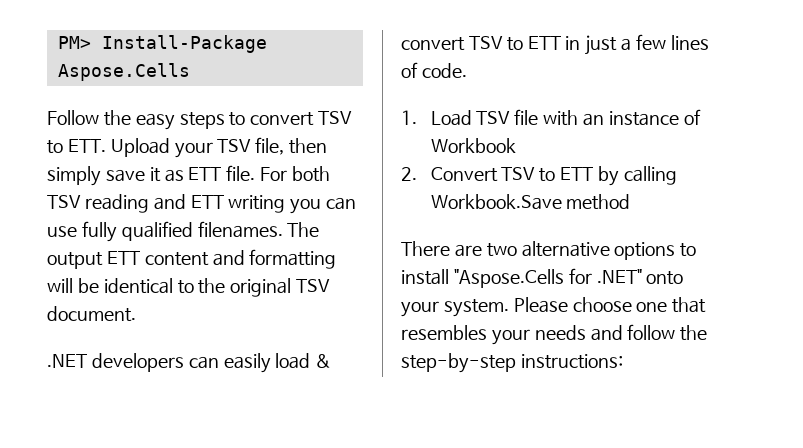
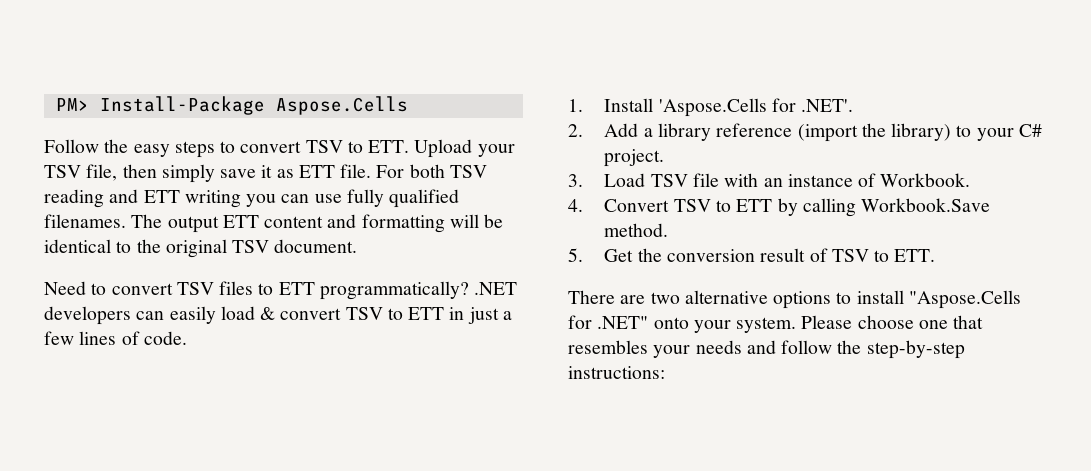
- .NET developers can easily load & convert TSV to ETT in just a few lines of code.
+ Need to convert TSV files to ETT programmatically? .NET developers can easily load & convert TSV to ETT in just a few lines of code.
- 1. Load TSV file with an instance of Workbook
- 2. Convert TSV to ETT by calling Workbook.Save method
+ 1. Install 'Aspose.Cells for .NET'.
+ 2. Add a library reference (import the library) to your C# project.
+ 3. Load TSV file with an instance of Workbook.
+ 4. Convert TSV to ETT by calling Workbook.Save method.
+ 5. Get the conversion result of TSV to ETT.

